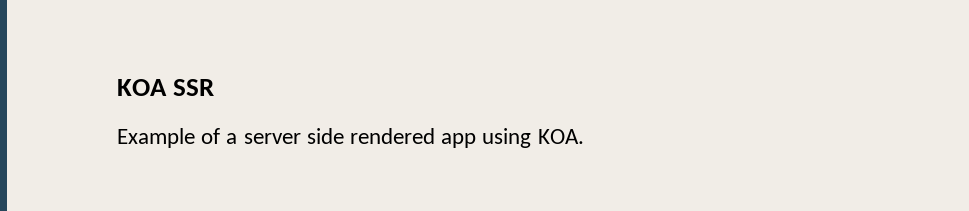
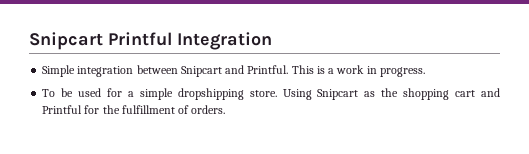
- KOA SSR
- Example of a server side rendered app using KOA.
+ Snipcart Printful Integration
+ Simple integration between Snipcart and Printful. This is a work in progress.
+ To be used for a simple dropshipping store. Using Snipcart as the shopping cart and Printful for the fulfillment of orders.

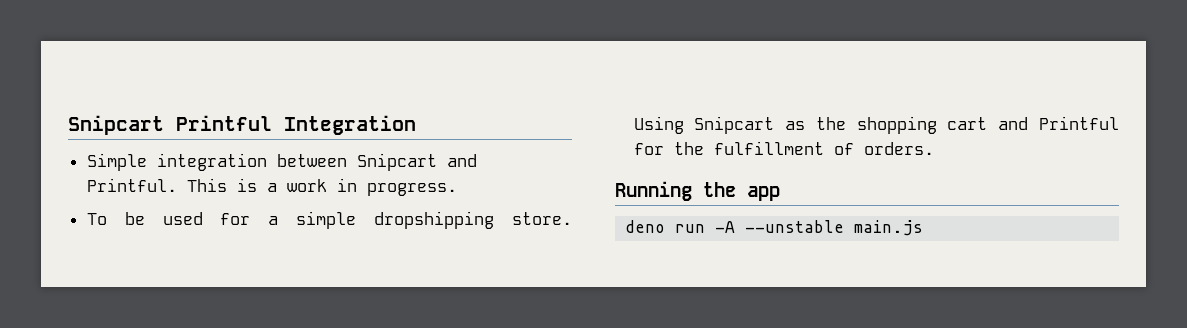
+ Running the app
+ deno run -A --unstable main.js

